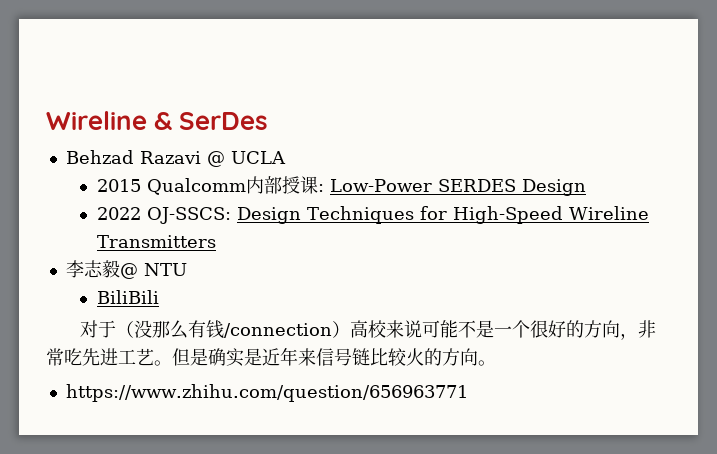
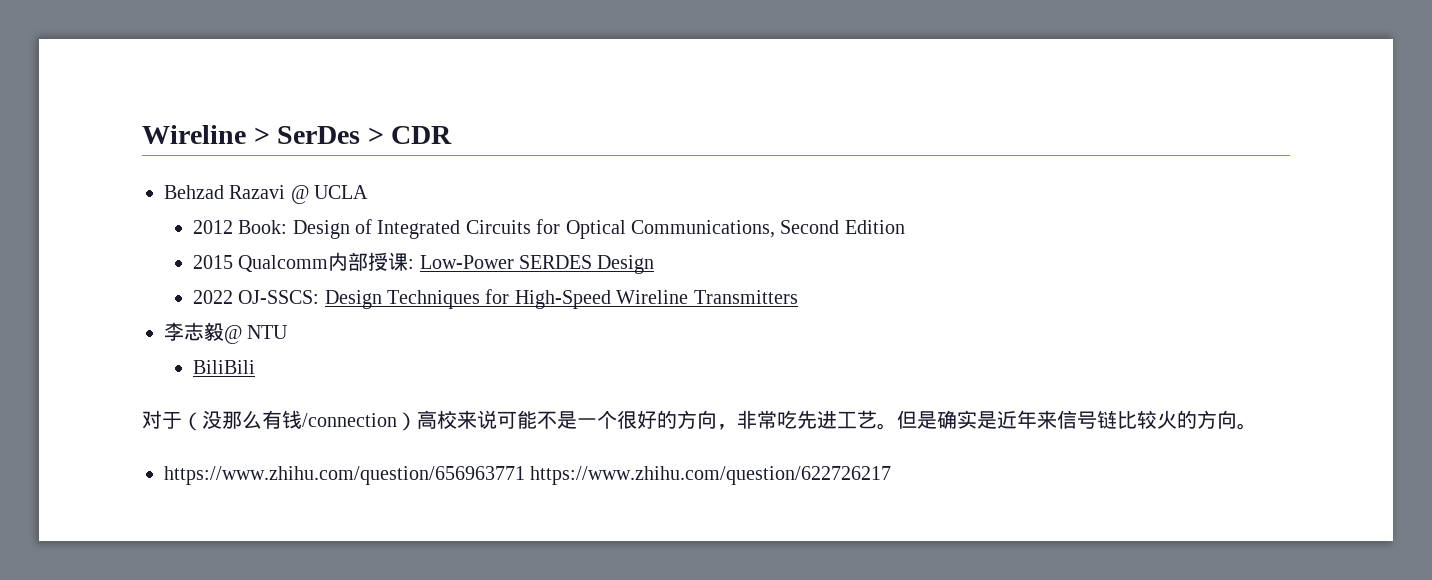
- Wireline & SerDes
+ Wireline > SerDes > CDR
+ 2012 Book: Design of Integrated Circuits for Optical Communications, Second Edition
- https://www.zhihu.com/question/656963771
+ https://www.zhihu.com/question/656963771 https://www.zhihu.com/question/622726217

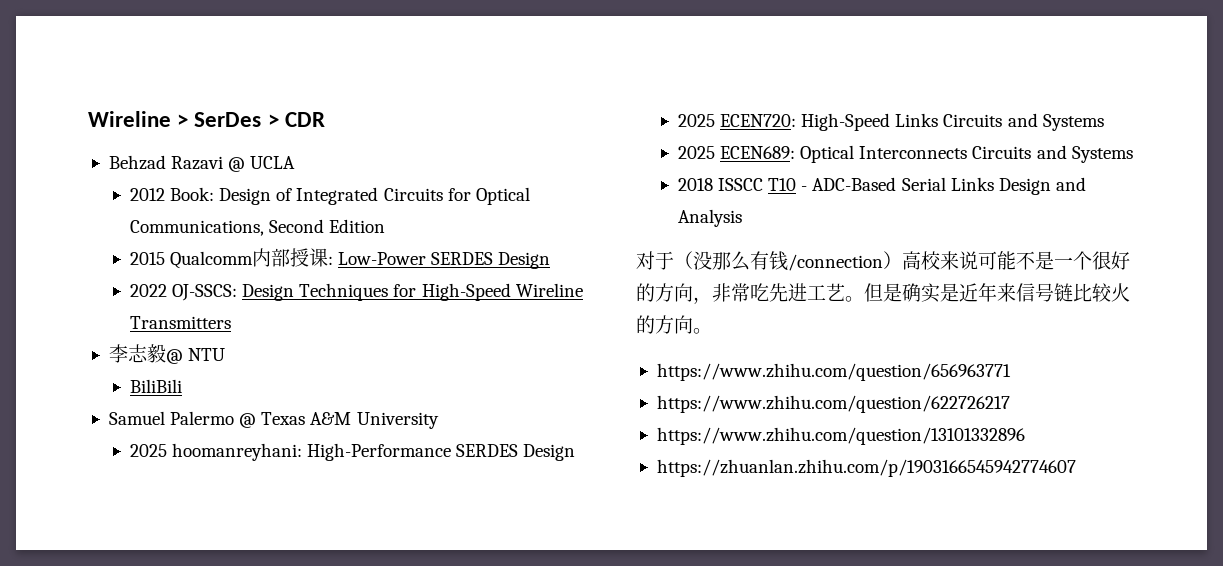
+ Samuel Palermo @ Texas A&M University
+ 2025 hoomanreyhani: High-Performance SERDES Design
+ 2025 ECEN720: High-Speed Links Circuits and Systems
+ 2025 ECEN689: Optical Interconnects Circuits and Systems
+ 2018 ISSCC T10 - ADC-Based Serial Links Design and Analysis
- https://www.zhihu.com/question/656963771 https://www.zhihu.com/question/622726217
+ https://www.zhihu.com/question/656963771
+ https://www.zhihu.com/question/622726217
+ https://www.zhihu.com/question/13101332896
+ https://zhuanlan.zhihu.com/p/1903166545942774607

